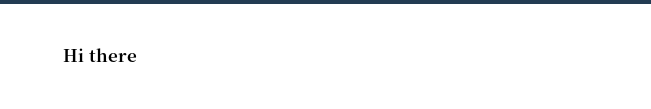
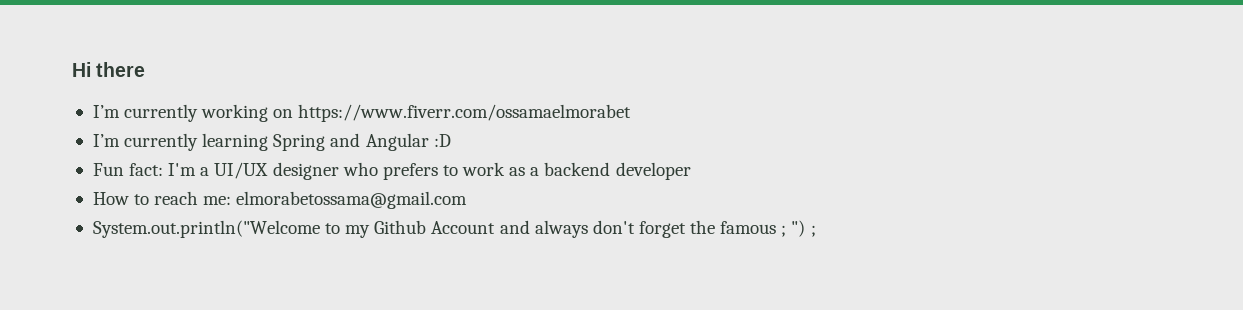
+ I’m currently working on https://www.fiverr.com/ossamaelmorabet
+ I’m currently learning Spring and Angular :D
+ Fun fact: I'm a UI/UX designer who prefers to work as a backend developer
+ How to reach me: elmorabetossama@gmail.com
+ System.out.println("Welcome to my Github Account and always don't forget the famous ; ") ;

